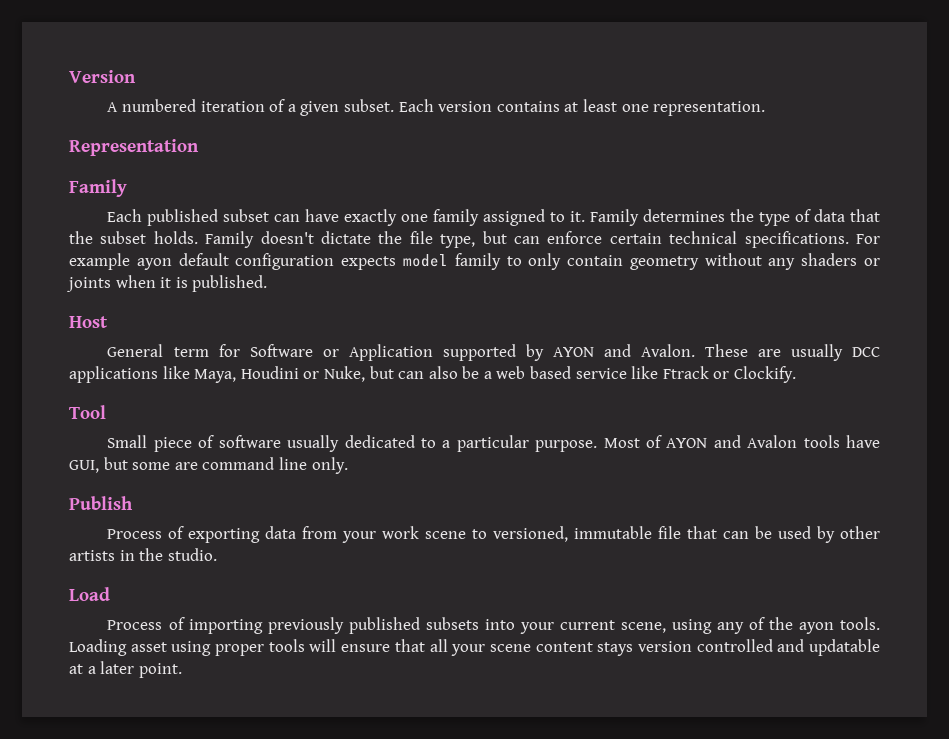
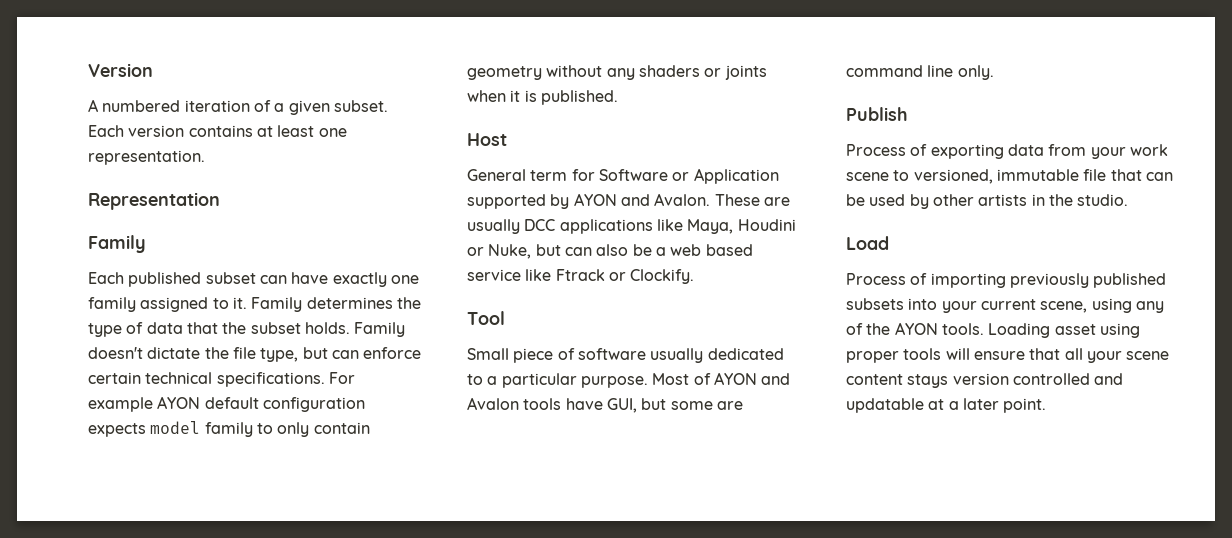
- For example ayon default configuration expects model family to only contain geometry without any shaders or joints when it is published.
+ For example AYON default configuration expects model family to only contain geometry without any shaders or joints when it is published.
- Process of importing previously published subsets into your current scene, using any of the ayon tools.
+ Process of importing previously published subsets into your current scene, using any of the AYON tools.

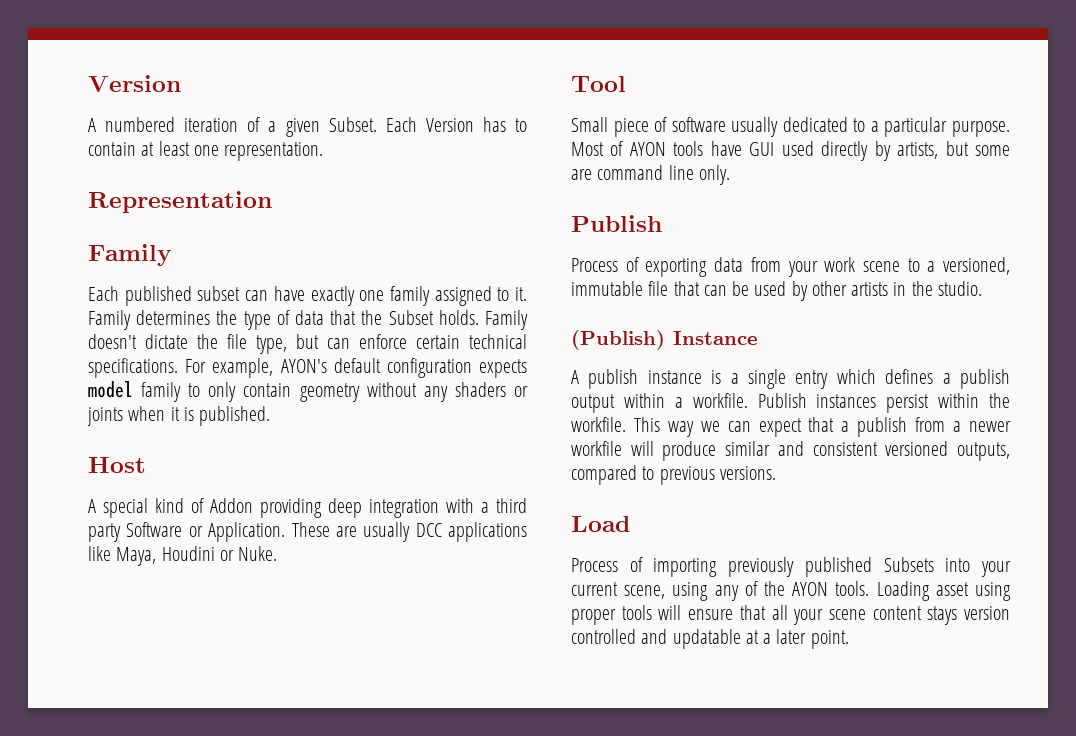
- A numbered iteration of a given subset. Each version contains at least one representation.
+ A numbered iteration of a given Subset. Each Version has to contain at least one representation.
- Family determines the type of data that the subset holds.
+ Family determines the type of data that the Subset holds.
- For example AYON default configuration expects model family to only contain geometry without any shaders or joints when it is published.
+ For example, AYON's default configuration expects model family to only contain geometry without any shaders or joints when it is published.
- General term for Software or Application supported by AYON and Avalon.
+ A special kind of Addon providing deep integration with a third party Software or Application.
- These are usually DCC applications like Maya, Houdini or Nuke, but can also be a web based service like Ftrack or Clockify.
+ These are usually DCC applications like Maya, Houdini or Nuke.
- Most of AYON and Avalon tools have GUI, but some are command line only.
+ Most of AYON tools have GUI used directly by artists, but some are command line only.
- Process of exporting data from your work scene to versioned, immutable file that can be used by other artists in the studio.
+ Process of exporting data from your work scene to a versioned, immutable file that can be used by other artists in the studio.
+ (Publish) Instance
+ A publish instance is a single entry which defines a publish output within a workfile. Publish instances persist within the workfile. This way we can expect that a publish from a newer workfile will produce similar and consistent versioned outputs, compared to previous versions.
- Process of importing previously published subsets into your current scene, using any of the AYON tools.
+ Process of importing previously published Subsets into your current scene, using any of the AYON tools.

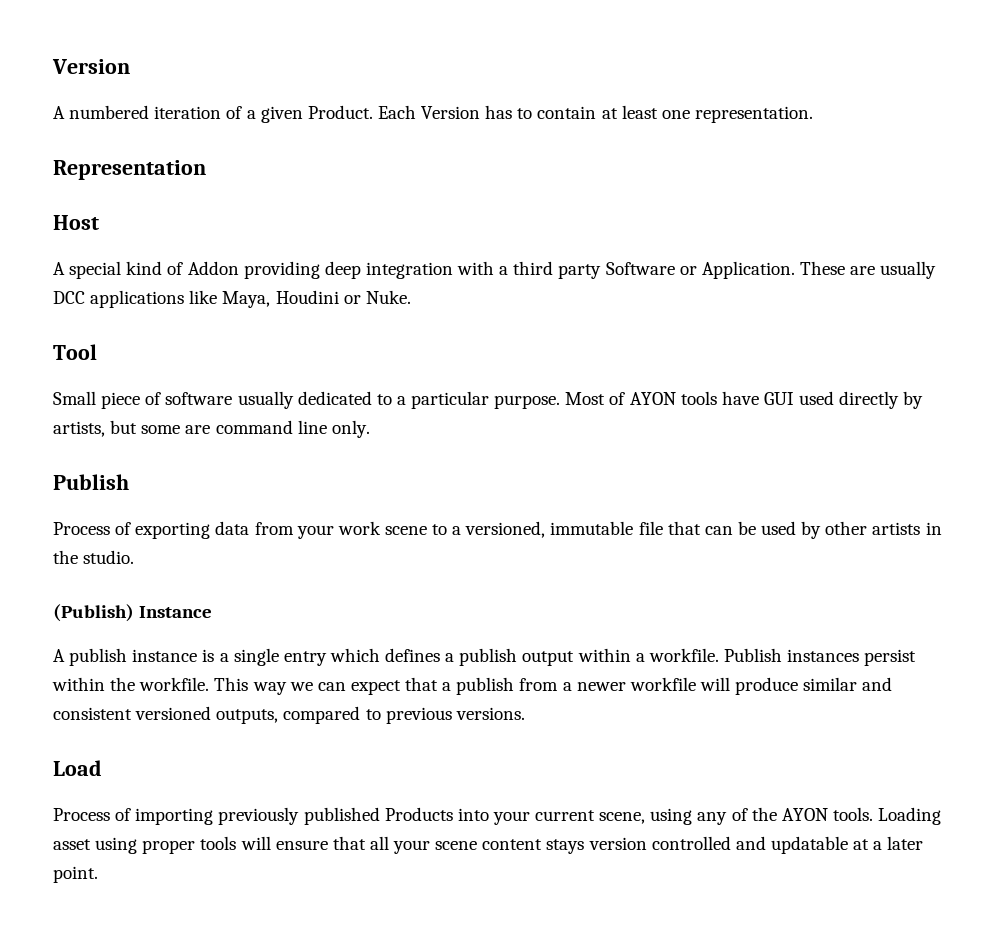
- A numbered iteration of a given Subset.
+ A numbered iteration of a given Product.
  Representation
- Family
- Each published subset can have exactly one family assigned to it. Family determines the type of data that the Subset holds. Family doesn't dictate the file type, but can enforce certain technical specifications. For example, AYON's default configuration expects model family to only contain geometry without any shaders or joints when it is published.
- Process of importing previously published Subsets into your current scene, using any of the AYON tools.
+ Process of importing previously published Products into your current scene, using any of the AYON tools.

